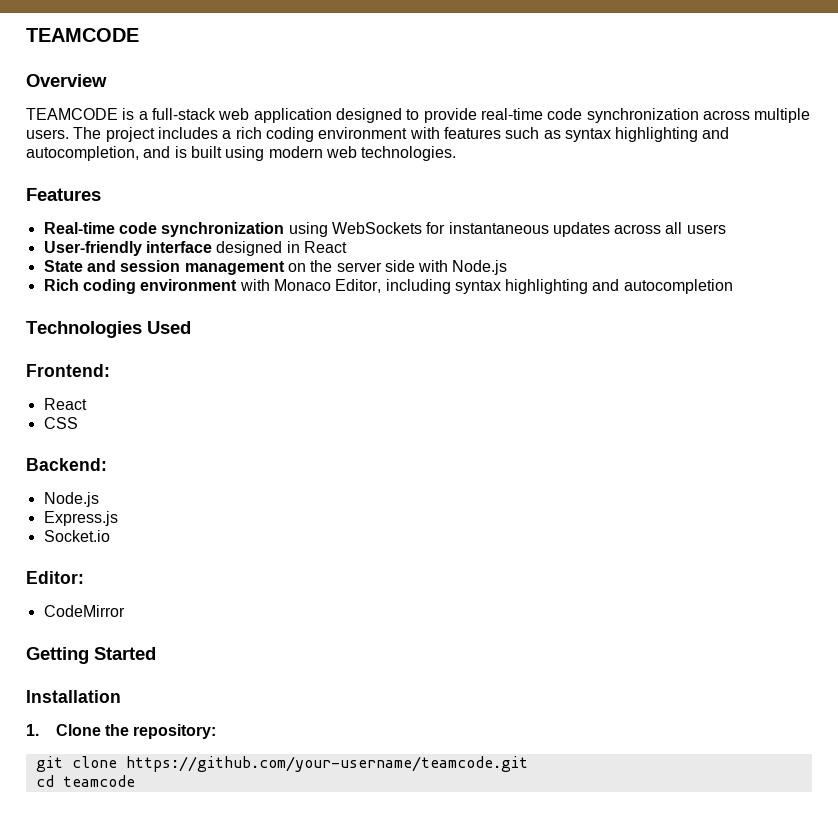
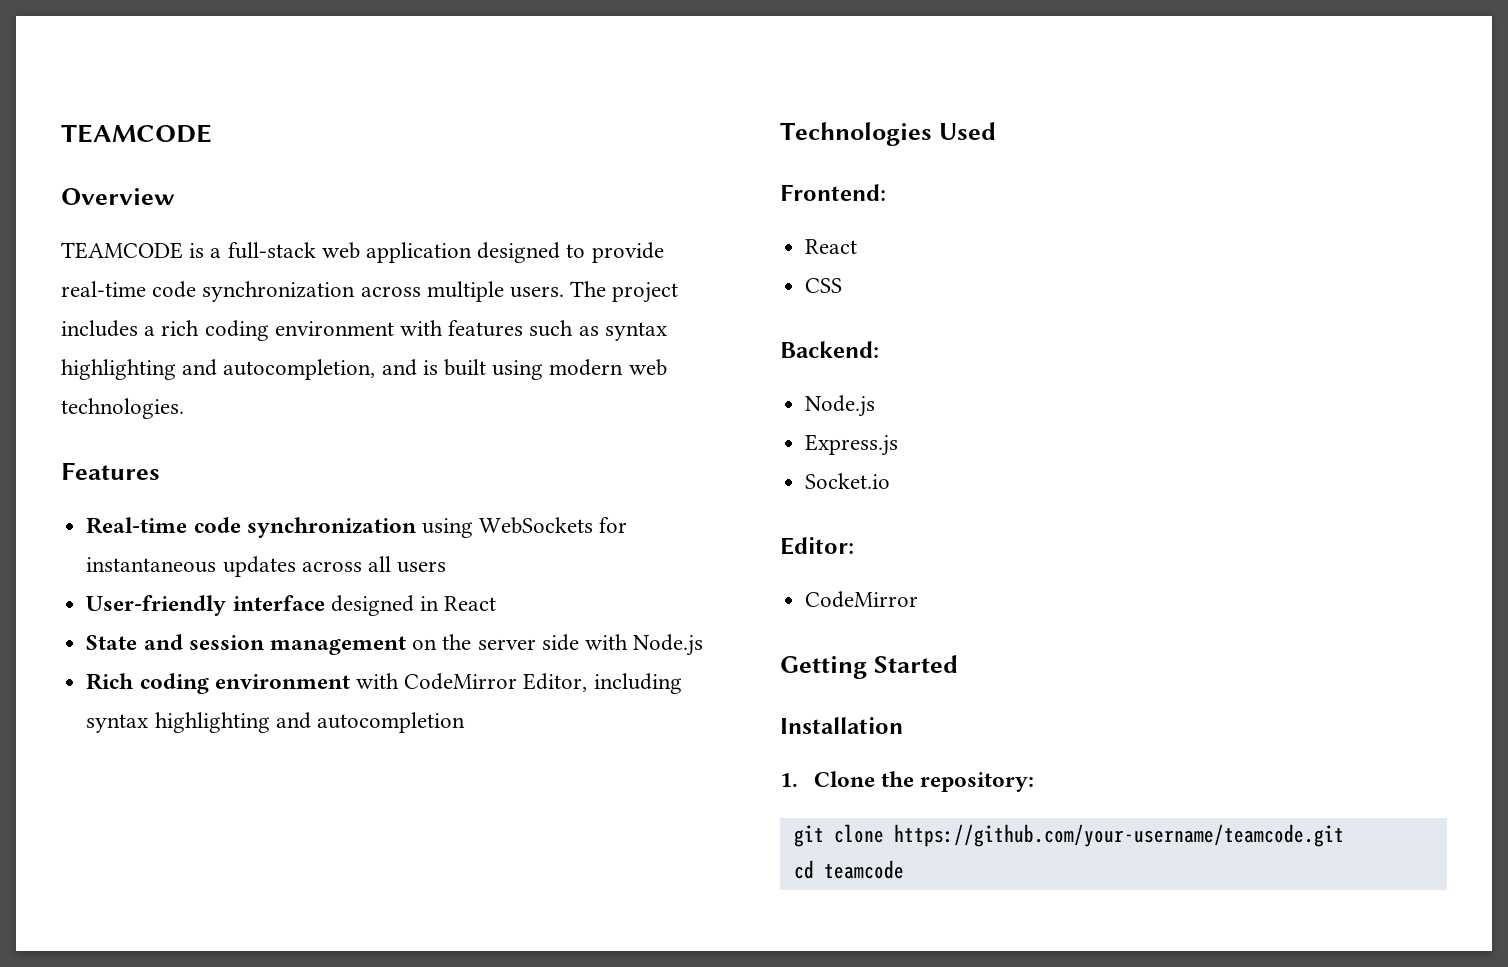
- Rich coding environment with Monaco Editor, including syntax highlighting and autocompletion
+ Rich coding environment with CodeMirror Editor, including syntax highlighting and autocompletion

